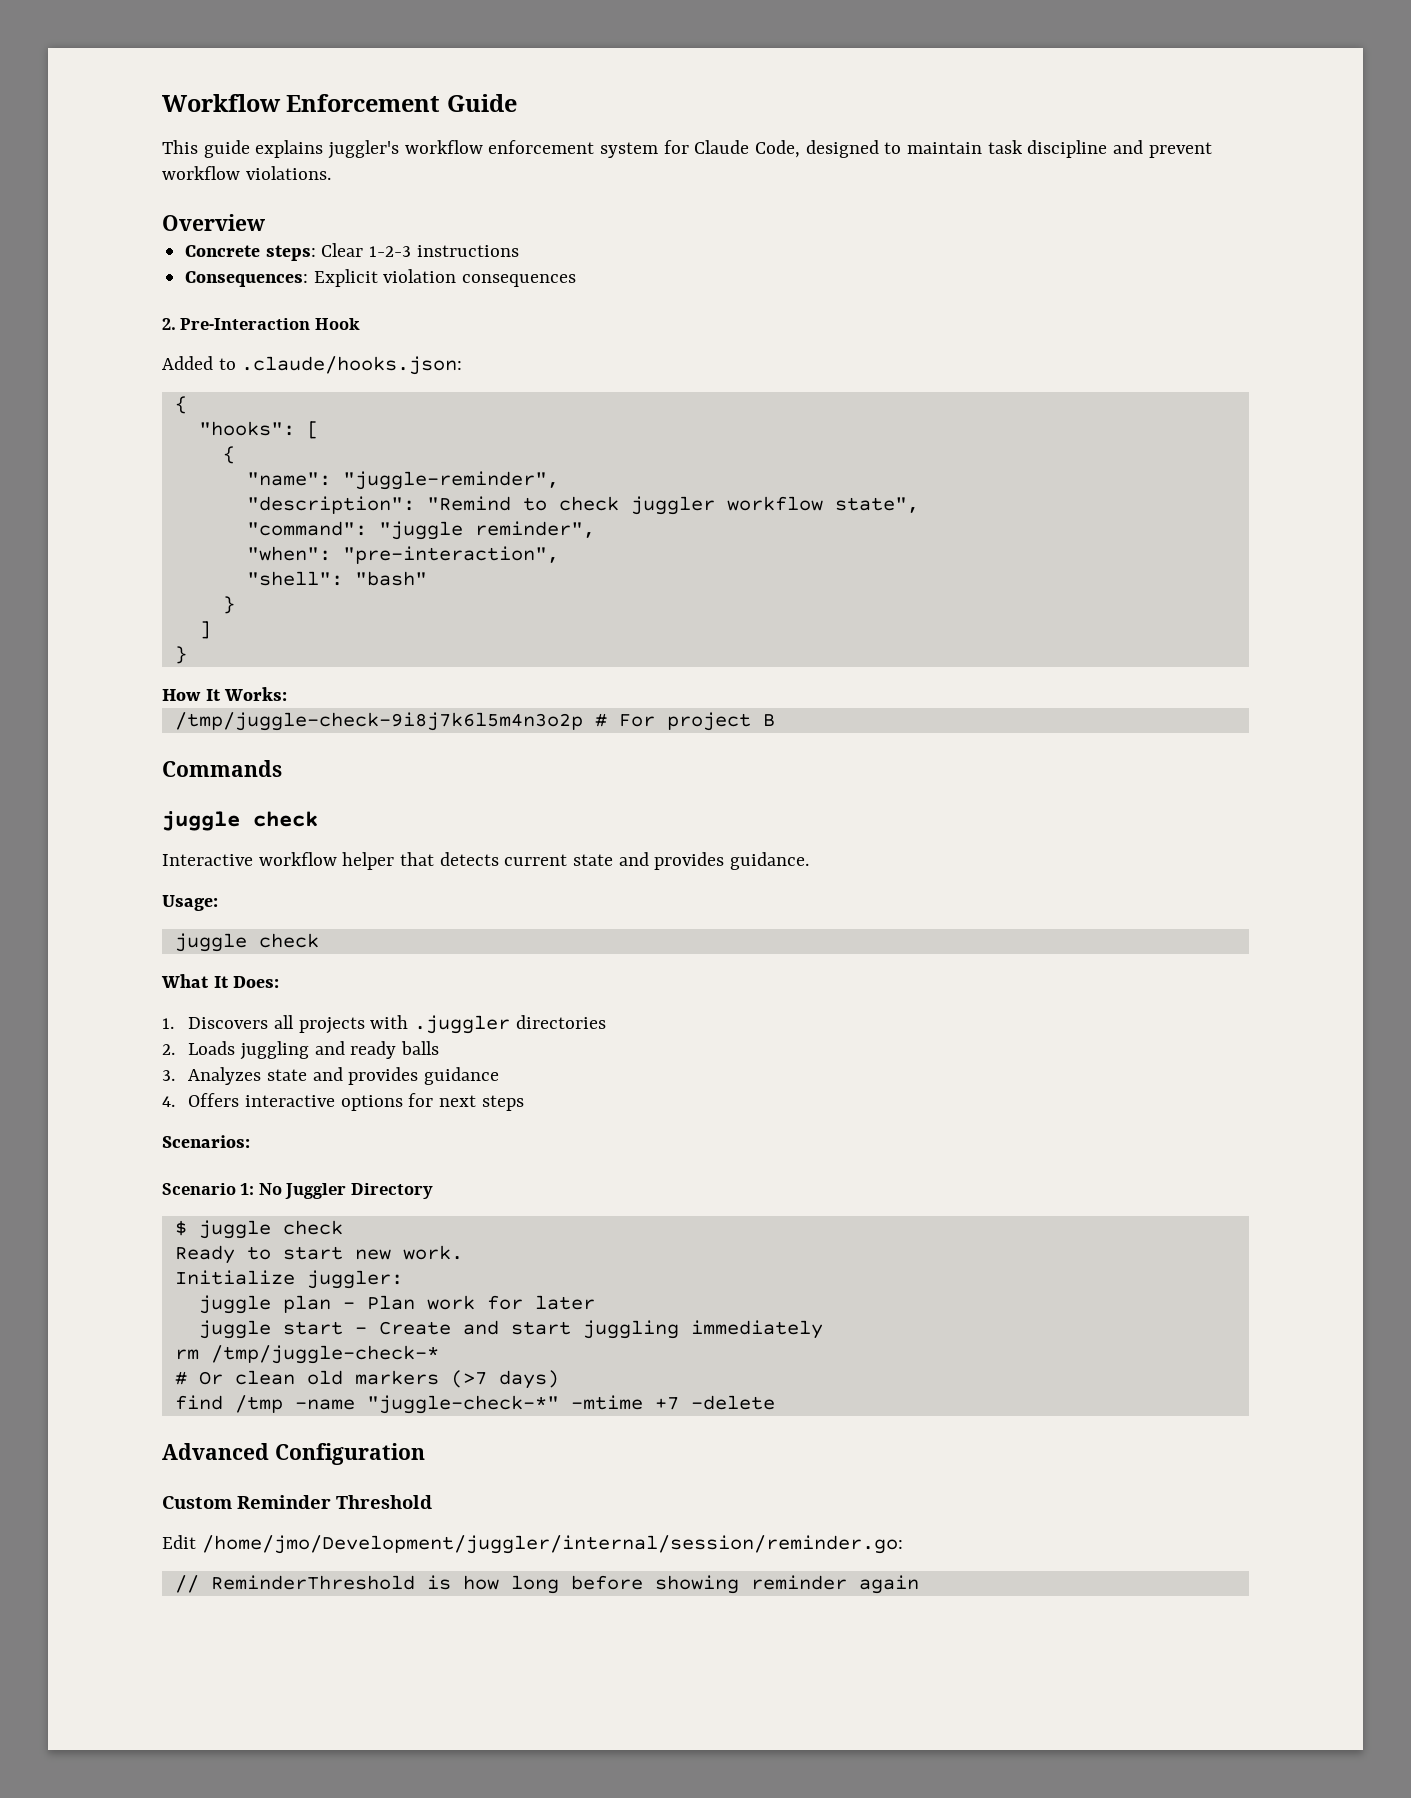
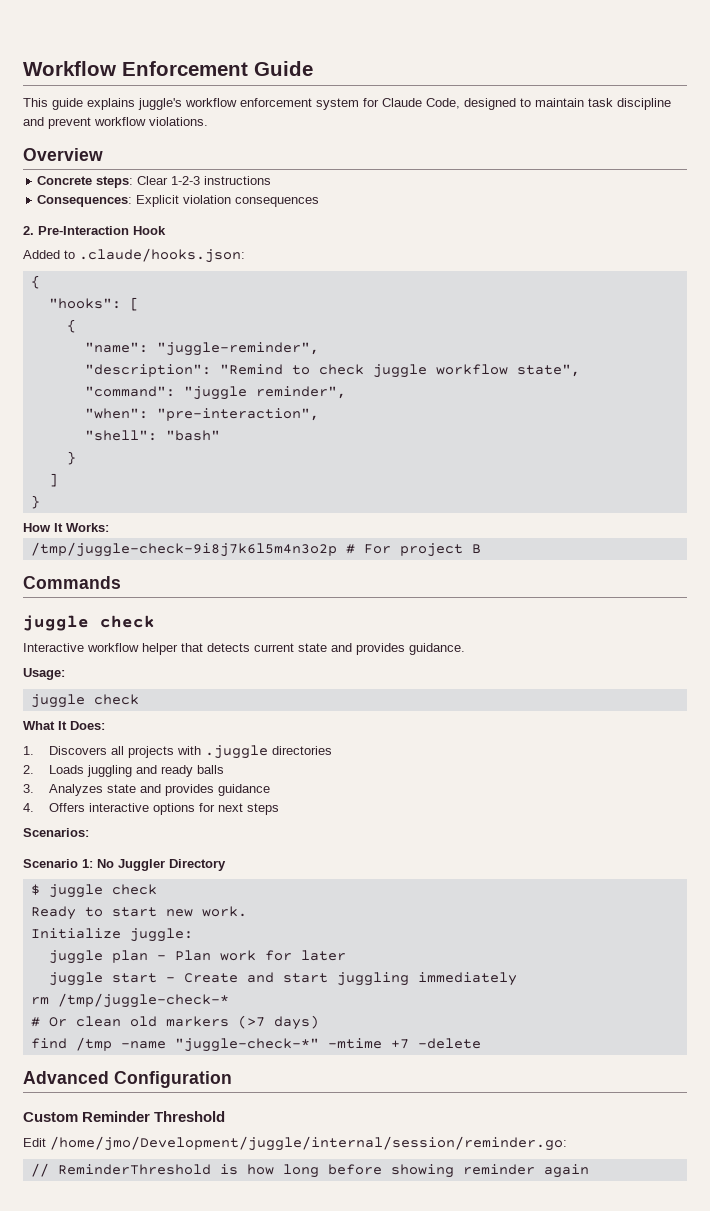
- This guide explains juggler's workflow enforcement system for Claude Code, designed to maintain task discipline and prevent workflow violations.
+ This guide explains juggle's workflow enforcement system for Claude Code, designed to maintain task discipline and prevent workflow violations.
- "description": "Remind to check juggler workflow state",
+ "description": "Remind to check juggle workflow state",
- 1. Discovers all projects with .juggler directories
+ 1. Discovers all projects with .juggle directories
- Initialize juggler:
+ Initialize juggle:
- Edit /home/jmo/Development/juggler/internal/session/reminder.go:
+ Edit /home/jmo/Development/juggle/internal/session/reminder.go:

